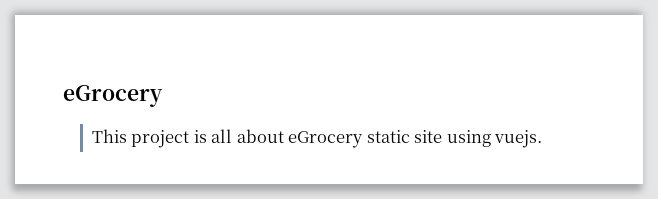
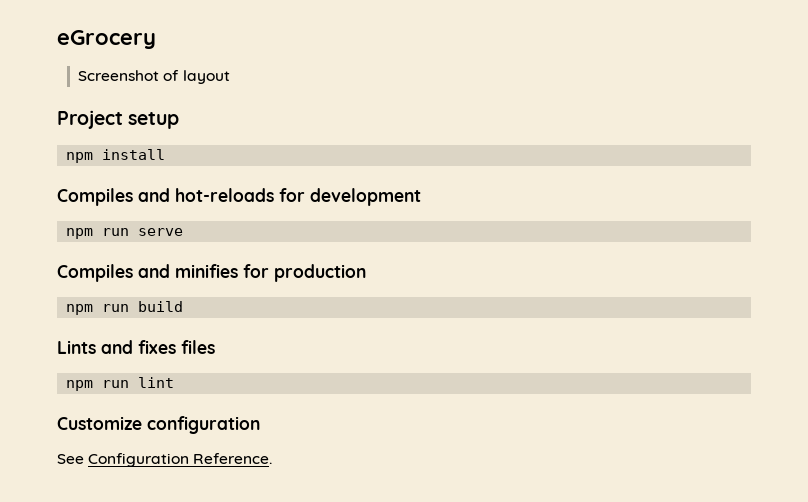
- This project is all about eGrocery static site using vuejs.
+ Screenshot of layout
+ Project setup
+ npm install
+ Compiles and hot-reloads for development
+ npm run serve
+ Compiles and minifies for production
+ npm run build
+ Lints and fixes files
+ npm run lint
+ Customize configuration
+ See Configuration Reference.

